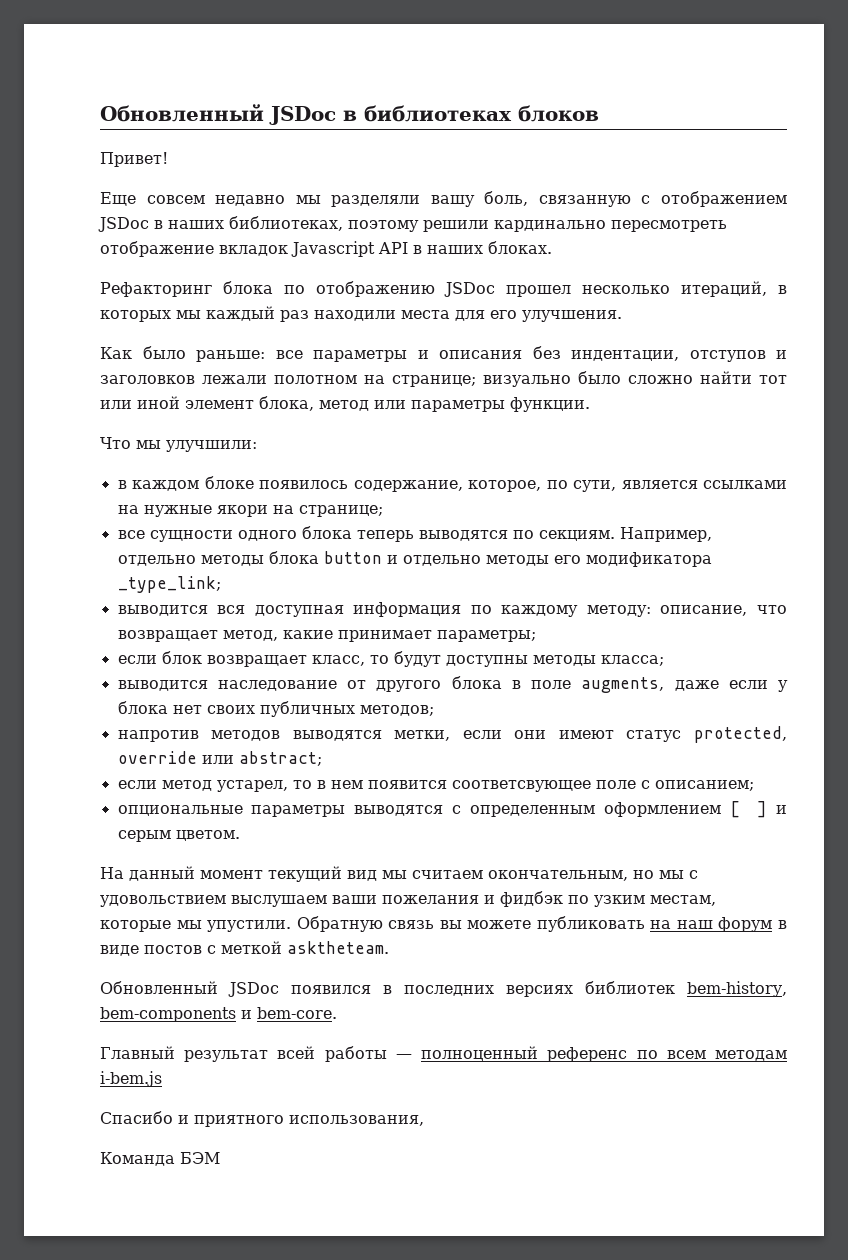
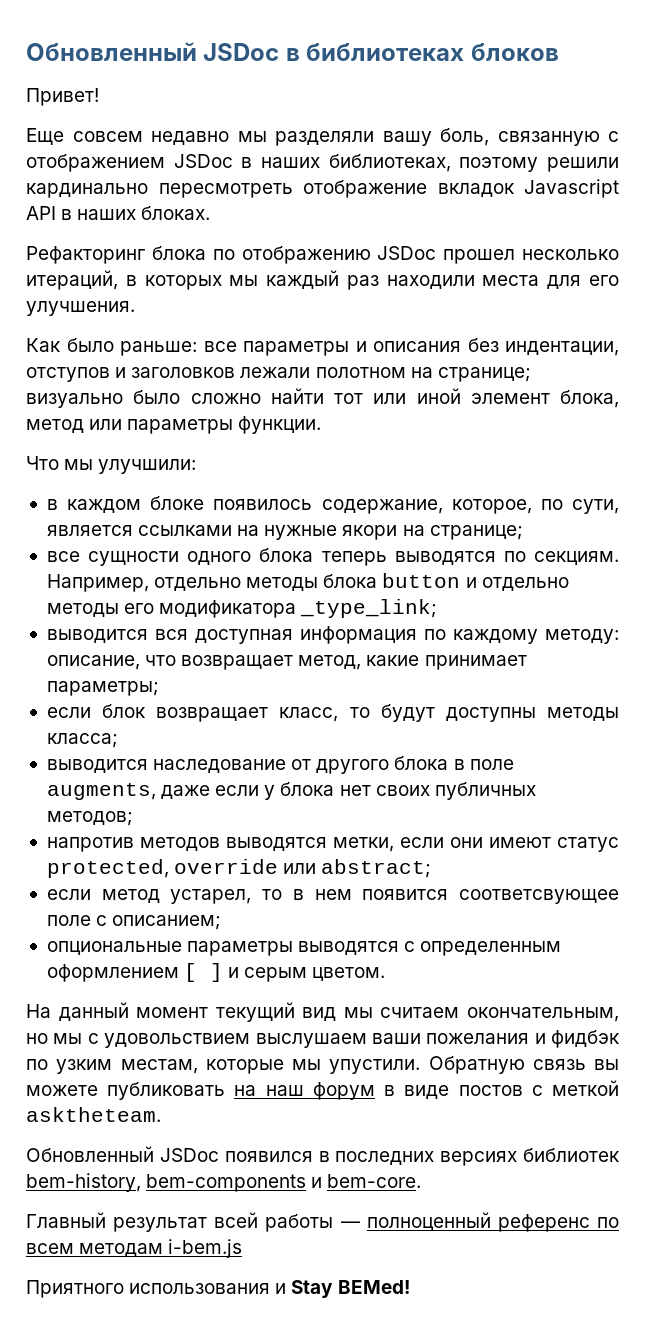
- Спасибо и приятного использования,
- Команда БЭМ
+ Приятного использования и Stay BEMed!

